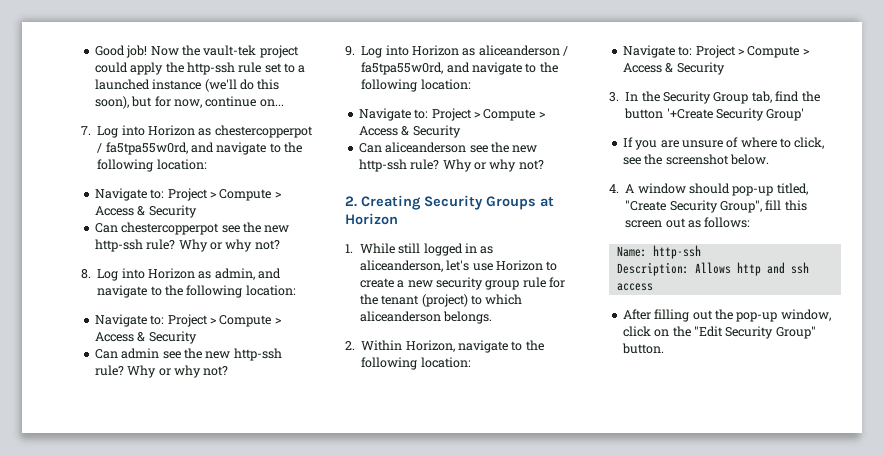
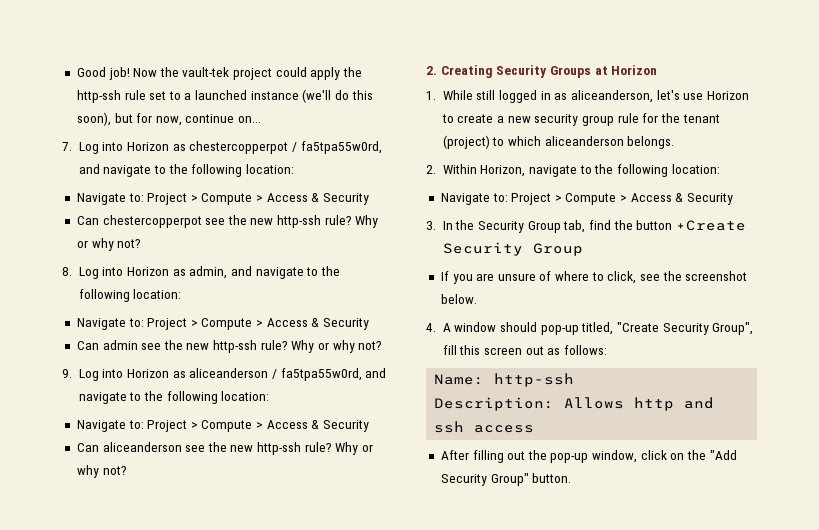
- 3. In the Security Group tab, find the button '+Create Security Group'
+ 3. In the Security Group tab, find the button +Create Security Group
- After filling out the pop-up window, click on the "Edit Security Group" button.
+ After filling out the pop-up window, click on the "Add Security Group" button.

